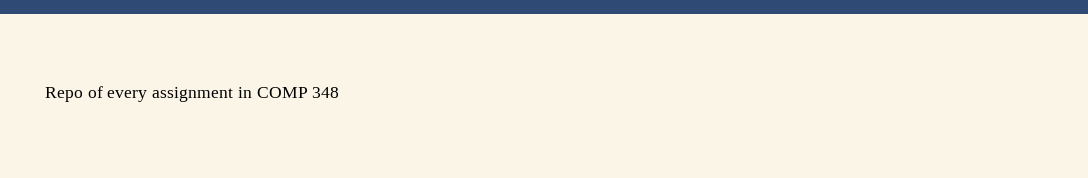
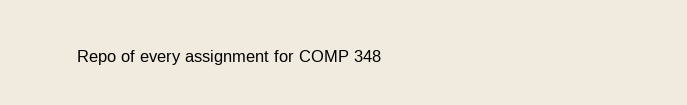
- Repo of every assignment in COMP 348
+ Repo of every assignment for COMP 348

